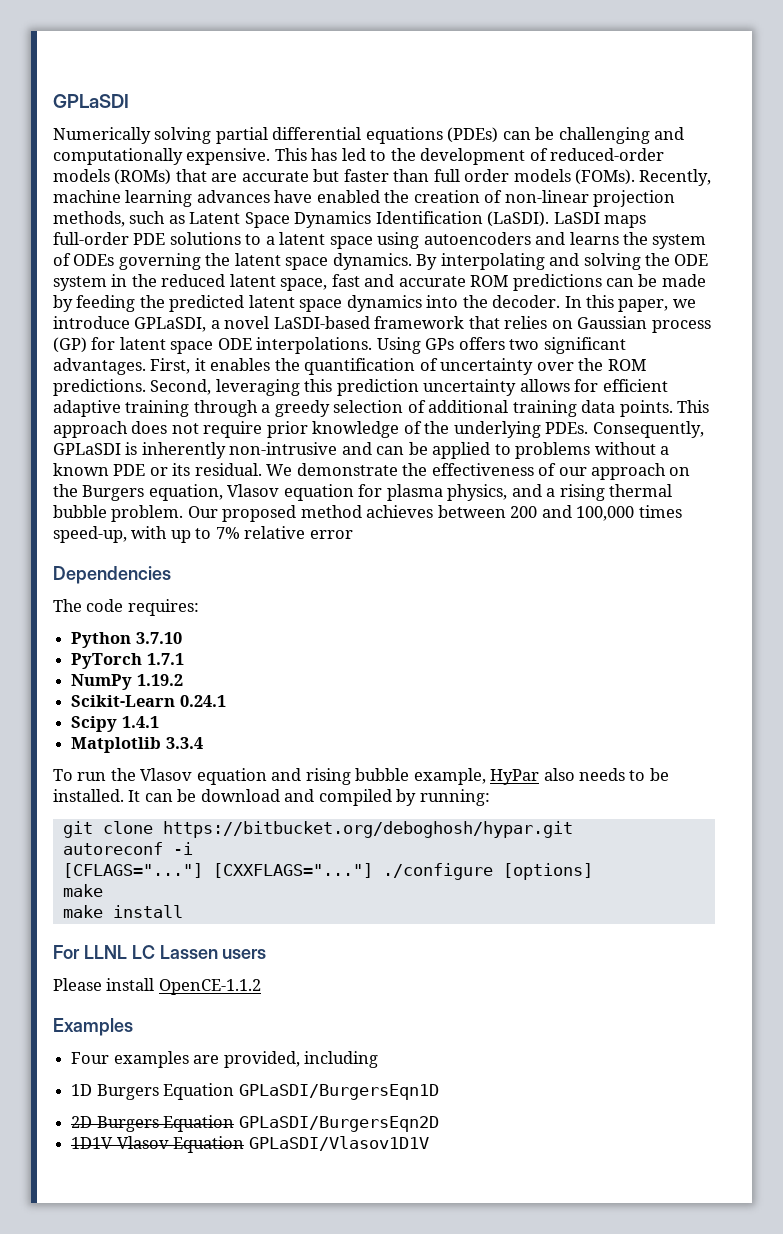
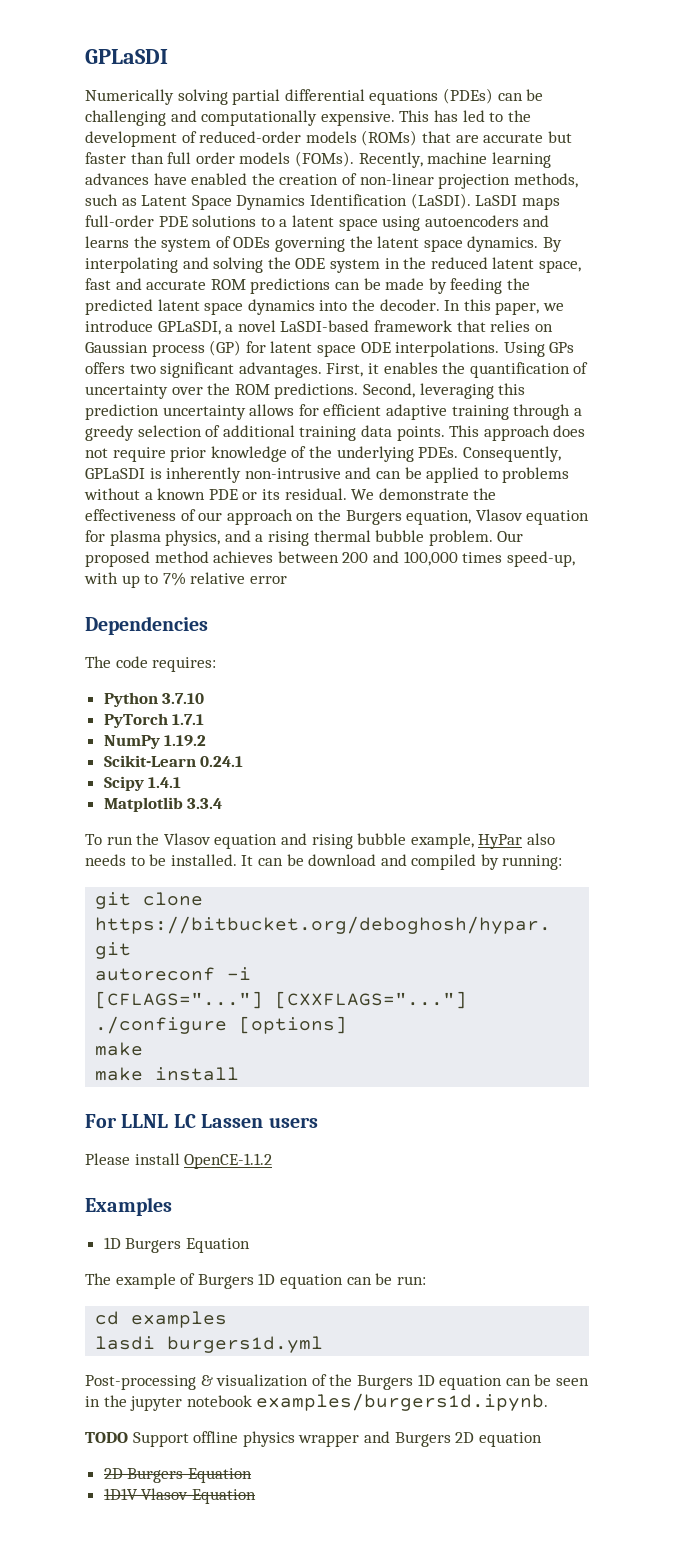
- Four examples are provided, including
- 1D Burgers Equation GPLaSDI/BurgersEqn1D
+ 1D Burgers Equation
+ The example of Burgers 1D equation can be run:
+ cd examples
+ lasdi burgers1d.yml
+ Post-processing & visualization of the Burgers 1D equation can be seen in the jupyter notebook examples/burgers1d.ipynb.
+ TODO Support offline physics wrapper and Burgers 2D equation
- 2D Burgers Equation GPLaSDI/BurgersEqn2D
+ 2D Burgers Equation
- 1D1V Vlasov Equation GPLaSDI/Vlasov1D1V
+ 1D1V Vlasov Equation

